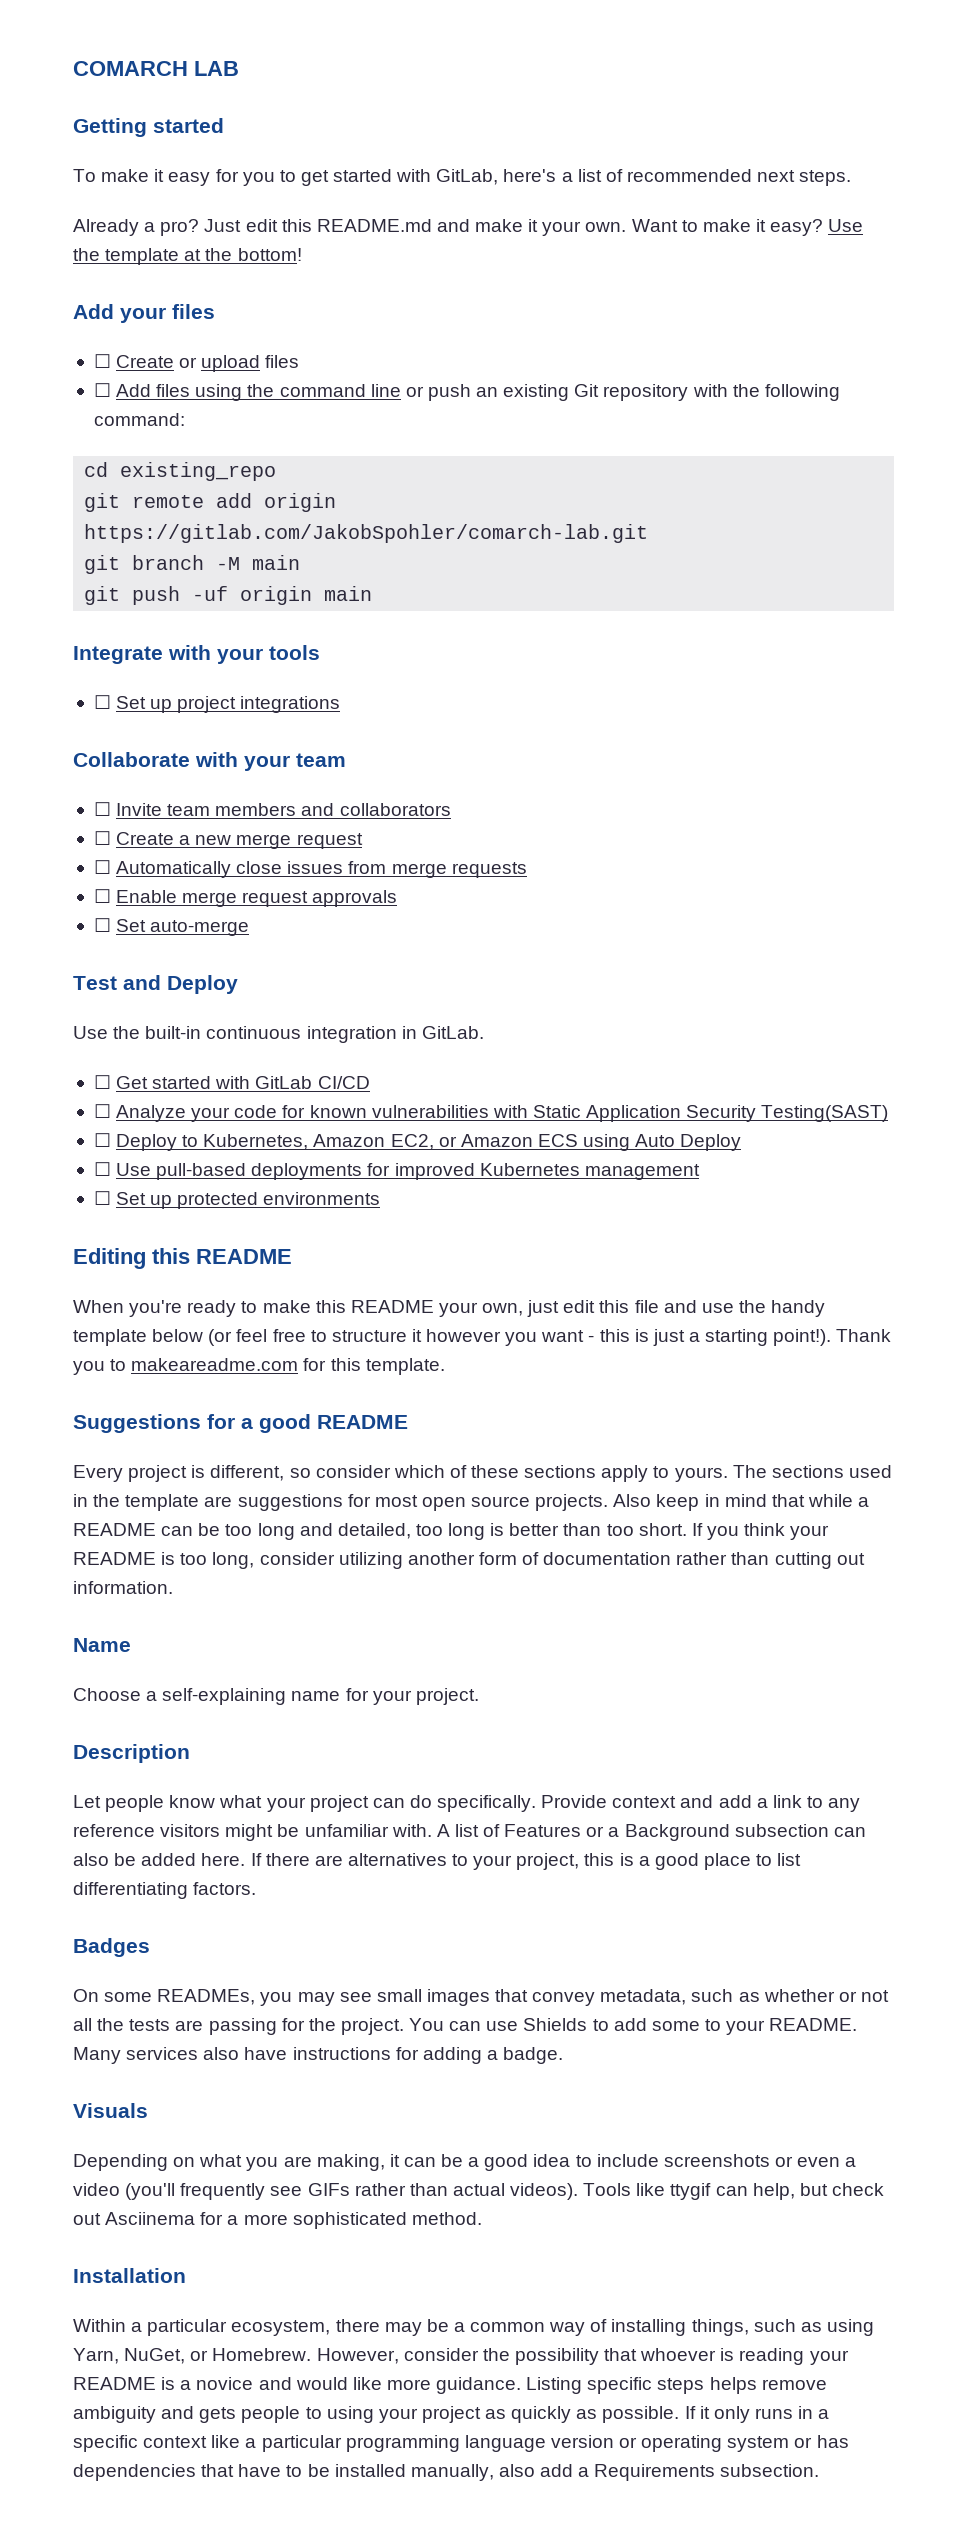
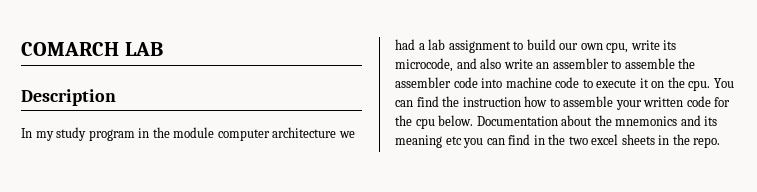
- Getting started
- To make it easy for you to get started with GitLab, here's a list of recommended next steps.
- Already a pro? Just edit this README.md and make it your own. Want to make it easy? Use the template at the bottom!
- Add your files
- ☐ Create or upload files
- ☐ Add files using the command line or push an existing Git repository with the following command:
- cd existing_repo
- git remote add origin https://gitlab.com/JakobSpohler/comarch-lab.git
- git branch -M main
- git push -uf origin main
- Integrate with your tools
- ☐ Set up project integrations
- Collaborate with your team
- ☐ Invite team members and collaborators
- ☐ Create a new merge request
- ☐ Automatically close issues from merge requests
- ☐ Enable merge request approvals
- ☐ Set auto-merge
- Test and Deploy
- Use the built-in continuous integration in GitLab.
- ☐ Get started with GitLab CI/CD
- ☐ Analyze your code for known vulnerabilities with Static Application Security Testing(SAST)
- ☐ Deploy to Kubernetes, Amazon EC2, or Amazon ECS using Auto Deploy
- ☐ Use pull-based deployments for improved Kubernetes management
- ☐ Set up protected environments
- Editing this README
- When you're ready to make this README your own, just edit this file and use the handy template below (or feel free to structure it however you want - this is just a starting point!). Thank you to makeareadme.com for this template.
- Suggestions for a good README
- Every project is different, so consider which of these sections apply to yours. The sections used in the template are suggestions for most open source projects. Also keep in mind that while a README can be too long and detailed, too long is better than too short. If you think your README is too long, consider utilizing another form of documentation rather than cutting out information.
- Name
- Choose a self-explaining name for your project.
  Description
- Let people know what your project can do specifically. Provide context and add a link to any reference visitors might be unfamiliar with. A list of Features or a Background subsection can also be added here. If there are alternatives to your project, this is a good place to list differentiating factors.
- Badges
- On some READMEs, you may see small images that convey metadata, such as whether or not all the tests are passing for the project. You can use Shields to add some to your README. Many services also have instructions for adding a badge.
- Visuals
- Depending on what you are making, it can be a good idea to include screenshots or even a video (you'll frequently see GIFs rather than actual videos). Tools like ttygif can help, but check out Asciinema for a more sophisticated method.
- Installation
- Within a particular ecosystem, there may be a common way of installing things, such as using Yarn, NuGet, or Homebrew. However, consider the possibility that whoever is reading your README is a novice and would like more guidance. Listing specific steps helps remove ambiguity and gets people to using your project as quickly as possible. If it only runs in a specific context like a particular programming language version or operating system or has dependencies that have to be installed manually, also add a Requirements subsection.
+ In my study program in the module computer architecture we had a lab assignment to build our own cpu, write its microcode, and also write an assembler to assemble the assembler code into machine code to execute it on the cpu. You can find the instruction how to assemble your written code for the cpu below. Documentation about the mnemonics and its meaning etc you can find in the two excel sheets in the repo.

